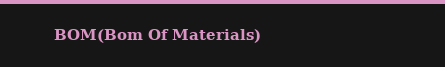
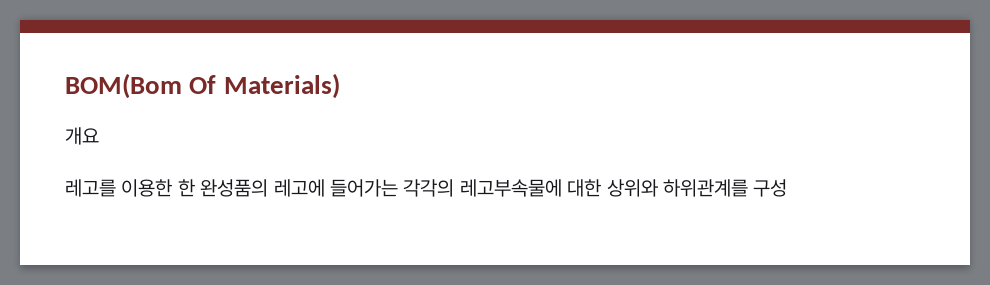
+ 개요
+ 레고를 이용한 한 완성품의 레고에 들어가는 각각의 레고부속물에 대한 상위와 하위관계를 구성

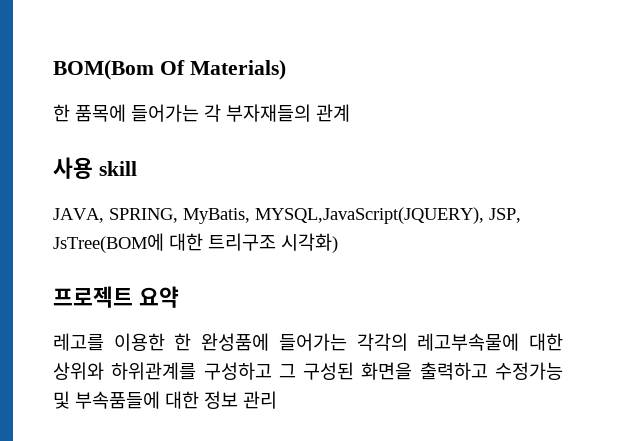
- 개요
+ 한 품목에 들어가는 각 부자재들의 관계
+ 사용 skill
+ JAVA, SPRING, MyBatis, MYSQL,JavaScript(JQUERY), JSP, JsTree(BOM에 대한 트리구조 시각화)
+ 프로젝트 요약
- 레고를 이용한 한 완성품의 레고에 들어가는 각각의 레고부속물에 대한 상위와 하위관계를 구성
+ 레고를 이용한 한 완성품에 들어가는 각각의 레고부속물에 대한 상위와 하위관계를 구성하고 그 구성된 화면을 출력하고 수정가능 및 부속품들에 대한 정보 관리

